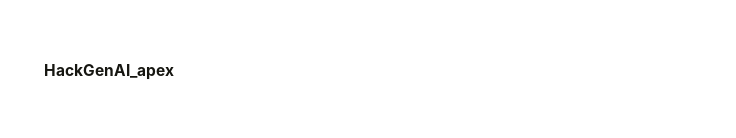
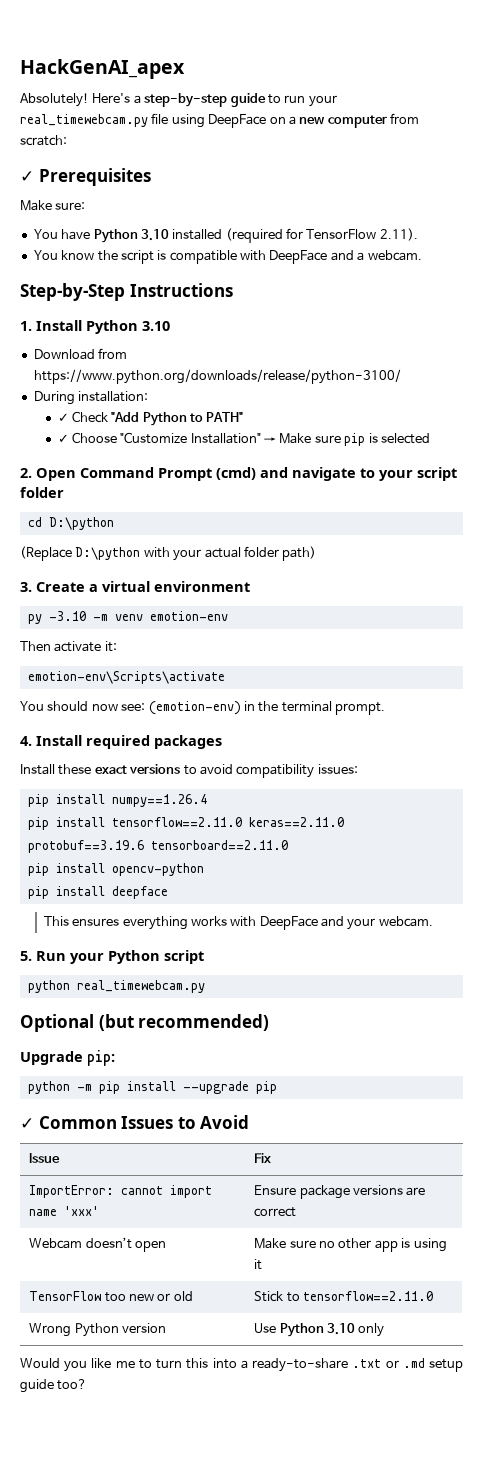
+ Absolutely! Here's a step-by-step guide to run your real_timewebcam.py file using DeepFace on a new computer from scratch:
+ ✓ Prerequisites
+ Make sure:
+ You have Python 3.10 installed (required for TensorFlow 2.11).
+ You know the script is compatible with DeepFace and a webcam.
+ Step-by-Step Instructions
+ 1. Install Python 3.10
+ Download from https://www.python.org/downloads/release/python-3100/
+ During installation:
+ ✓ Check "Add Python to PATH"
+ ✓ Choose "Customize Installation" → Make sure pip is selected
+ 2. Open Command Prompt (cmd) and navigate to your script folder
+ cd D:\python
+ (Replace D:\python with your actual folder path)
+ 3. Create a virtual environment
+ py -3.10 -m venv emotion-env
+ Then activate it:
+ emotion-env\Scripts\activate
+ You should now see: (emotion-env) in the terminal prompt.
+ 4. Install required packages
+ Install these exact versions to avoid compatibility issues:
+ pip install numpy==1.26.4
+ pip install tensorflow==2.11.0 keras==2.11.0 protobuf==3.19.6 tensorboard==2.11.0
+ pip install opencv-python
+ pip install deepface
+ This ensures everything works with DeepFace and your webcam.
+ 5. Run your Python script
+ python real_timewebcam.py
+ Optional (but recommended)
+ Upgrade pip:
+ python -m pip install --upgrade pip
+ ✓ Common Issues to Avoid
+ Issue | Fix
+ ImportError: cannot import name 'xxx' | Ensure package versions are correct
+ Webcam doesn’t open | Make sure no other app is using it
+ TensorFlow too new or old | Stick to tensorflow==2.11.0
+ Wrong Python version | Use Python 3.10 only
+ Would you like me to turn this into a ready-to-share .txt or .md setup guide too?

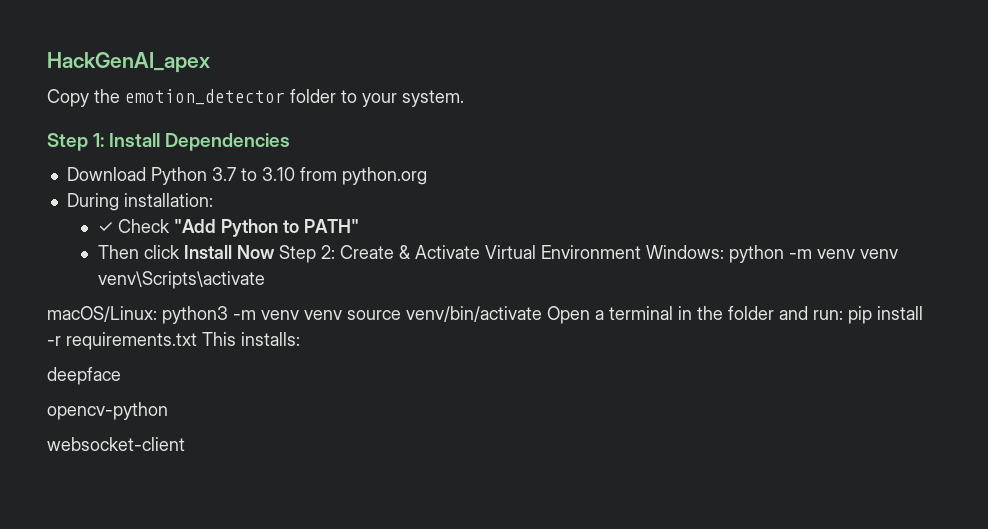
- Absolutely! Here's a step-by-step guide to run your real_timewebcam.py file using DeepFace on a new computer from scratch:
- ✓ Prerequisites
- Make sure:
- You have Python 3.10 installed (required for TensorFlow 2.11).
- You know the script is compatible with DeepFace and a webcam.
- Step-by-Step Instructions
- 1. Install Python 3.10
- Download from https://www.python.org/downloads/release/python-3100/
+ Copy the emotion_detector folder to your system.
+ Step 1: Install Dependencies
+ Download Python 3.7 to 3.10 from python.org
- ✓ Choose "Customize Installation" → Make sure pip is selected
- 2. Open Command Prompt (cmd) and navigate to your script folder
- cd D:\python
- (Replace D:\python with your actual folder path)
- 3. Create a virtual environment
- py -3.10 -m venv emotion-env
- Then activate it:
- emotion-env\Scripts\activate
- You should now see: (emotion-env) in the terminal prompt.
- 4. Install required packages
- Install these exact versions to avoid compatibility issues:
- pip install numpy==1.26.4
- pip install tensorflow==2.11.0 keras==2.11.0 protobuf==3.19.6 tensorboard==2.11.0
- pip install opencv-python
- pip install deepface
- This ensures everything works with DeepFace and your webcam.
- 5. Run your Python script
- python real_timewebcam.py
- Optional (but recommended)
- Upgrade pip:
- python -m pip install --upgrade pip
- ✓ Common Issues to Avoid
- Issue | Fix
- ImportError: cannot import name 'xxx' | Ensure package versions are correct
- Webcam doesn’t open | Make sure no other app is using it
- TensorFlow too new or old | Stick to tensorflow==2.11.0
- Wrong Python version | Use Python 3.10 only
- Would you like me to turn this into a ready-to-share .txt or .md setup guide too?
+ Then click Install Now Step 2: Create & Activate Virtual Environment Windows: python -m venv venv venv\Scripts\activate
+ macOS/Linux: python3 -m venv venv source venv/bin/activate Open a terminal in the folder and run: pip install -r requirements.txt This installs:
+ deepface
+ opencv-python
+ websocket-client

